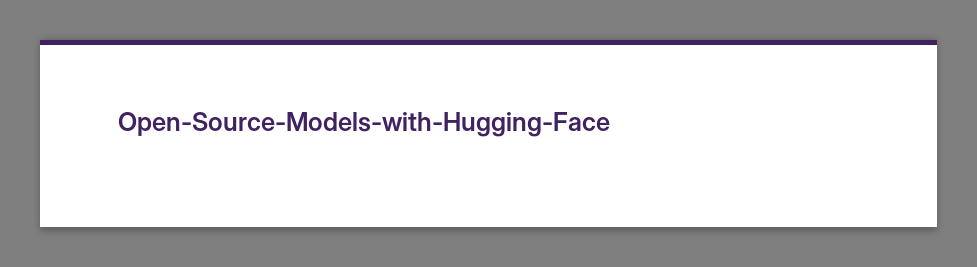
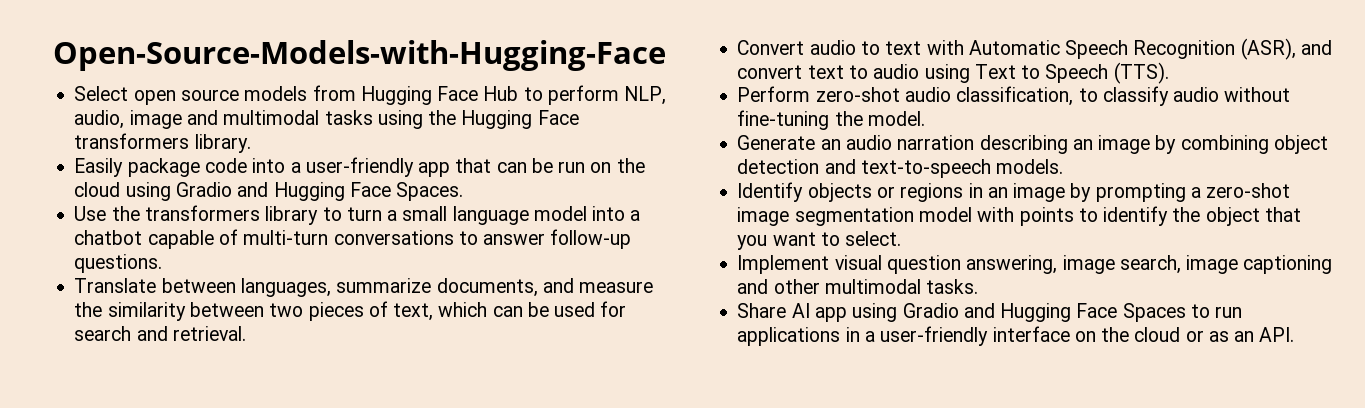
+ Select open source models from Hugging Face Hub to perform NLP, audio, image and multimodal tasks using the Hugging Face transformers library.
+ Easily package code into a user-friendly app that can be run on the cloud using Gradio and Hugging Face Spaces.
+ Use the transformers library to turn a small language model into a chatbot capable of multi-turn conversations to answer follow-up questions.
+ Translate between languages, summarize documents, and measure the similarity between two pieces of text, which can be used for search and retrieval.
+ Convert audio to text with Automatic Speech Recognition (ASR), and convert text to audio using Text to Speech (TTS).
+ Perform zero-shot audio classification, to classify audio without fine-tuning the model.
+ Generate an audio narration describing an image by combining object detection and text-to-speech models.
+ Identify objects or regions in an image by prompting a zero-shot image segmentation model with points to identify the object that you want to select.
+ Implement visual question answering, image search, image captioning and other multimodal tasks.
+ Share AI app using Gradio and Hugging Face Spaces to run applications in a user-friendly interface on the cloud or as an API.

